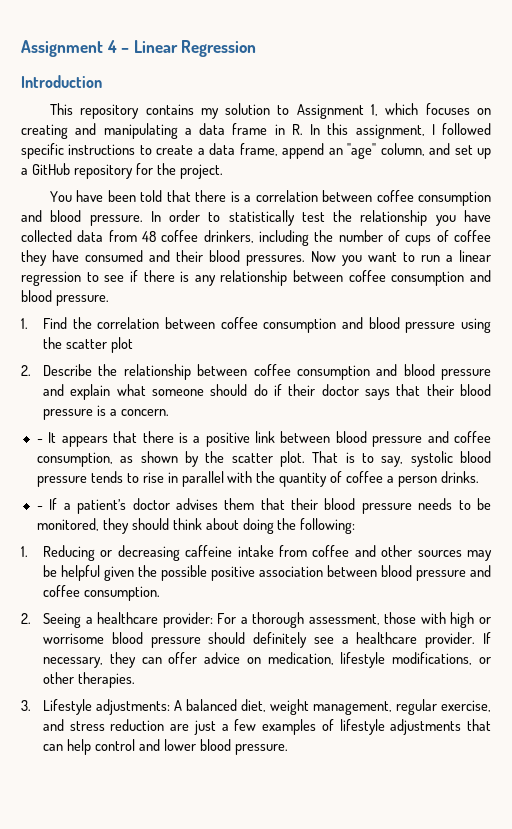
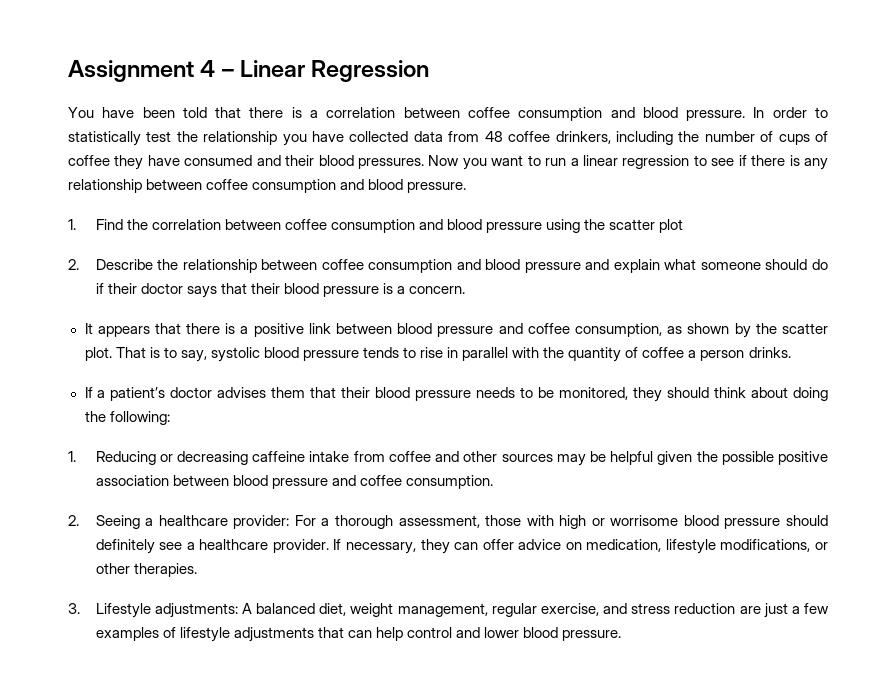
- Introduction
- This repository contains my solution to Assignment 1, which focuses on creating and manipulating a data frame in R. In this assignment, I followed specific instructions to create a data frame, append an "age" column, and set up a GitHub repository for the project.
- - It appears that there is a positive link between blood pressure and coffee consumption, as shown by the scatter plot.
+ It appears that there is a positive link between blood pressure and coffee consumption, as shown by the scatter plot.
- - If a patient’s doctor advises them that their blood pressure needs to be monitored, they should think about doing the following:
+ If a patient’s doctor advises them that their blood pressure needs to be monitored, they should think about doing the following:

